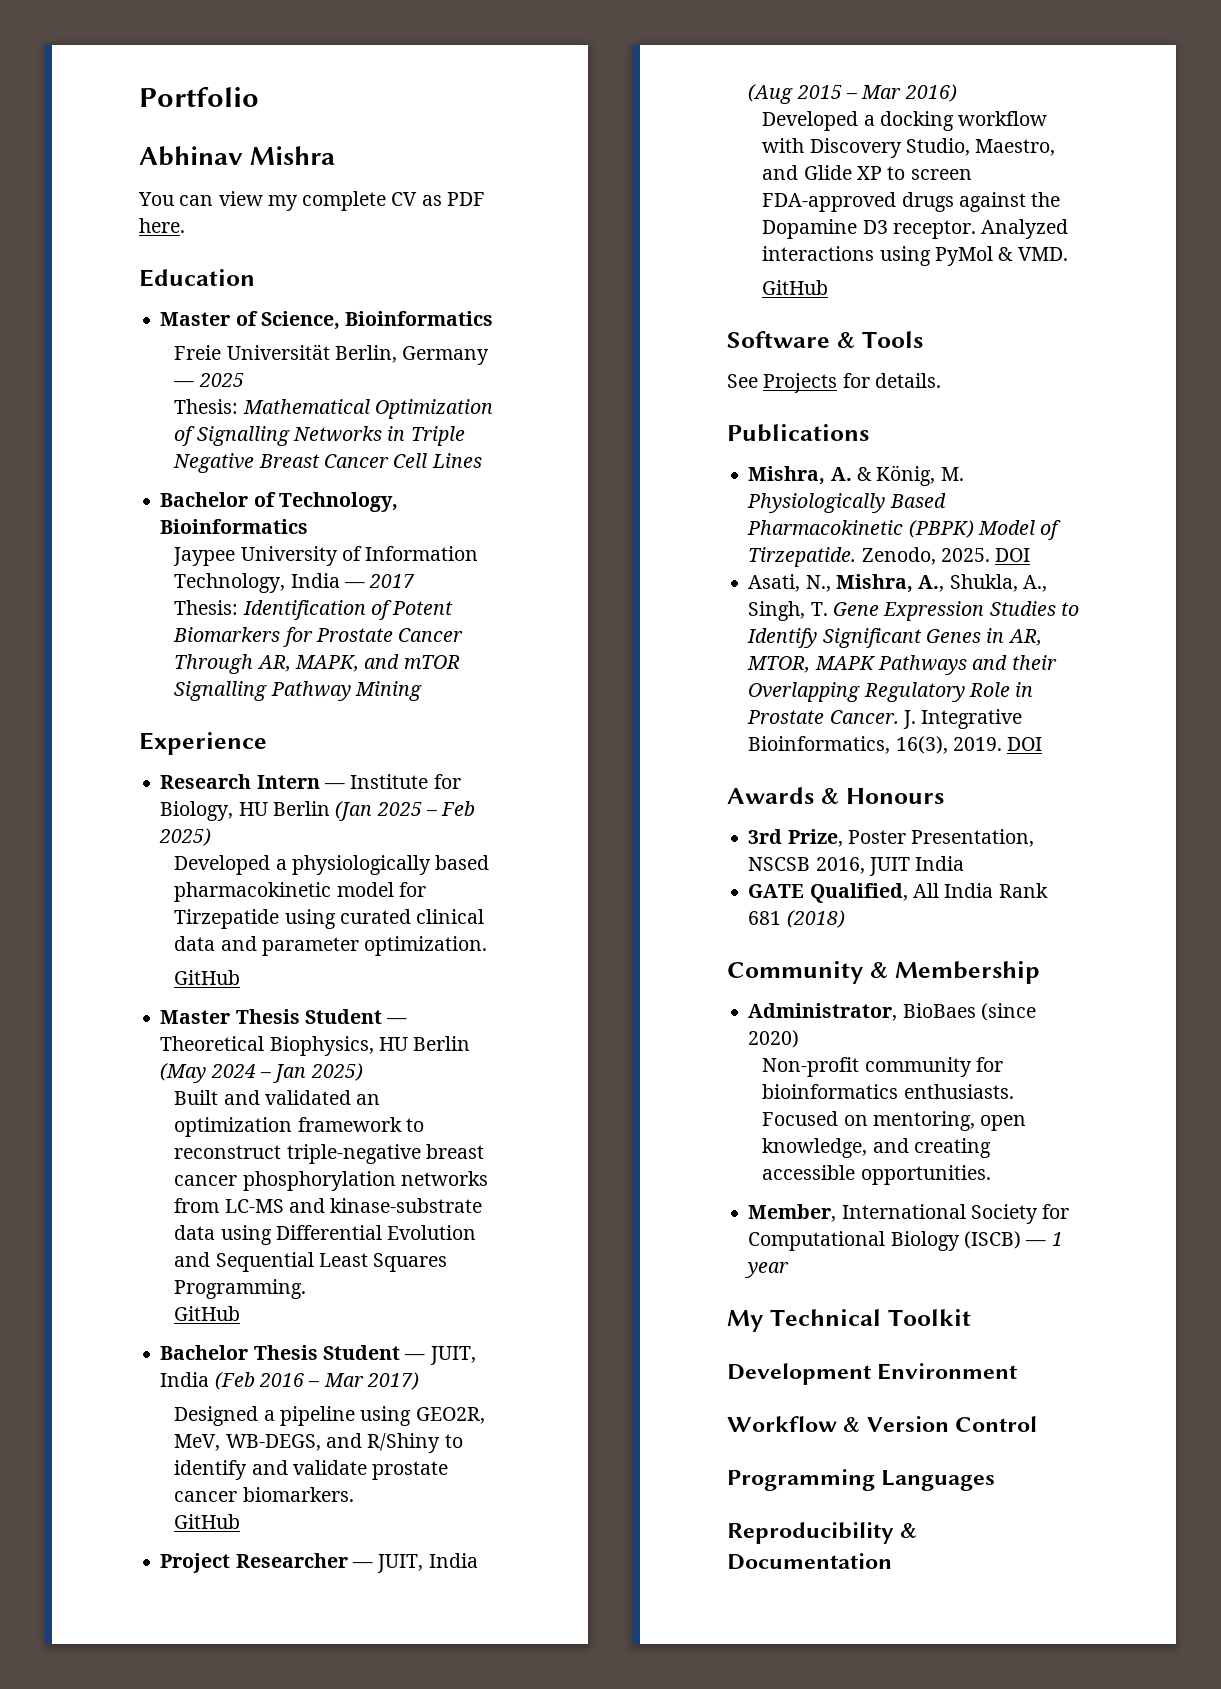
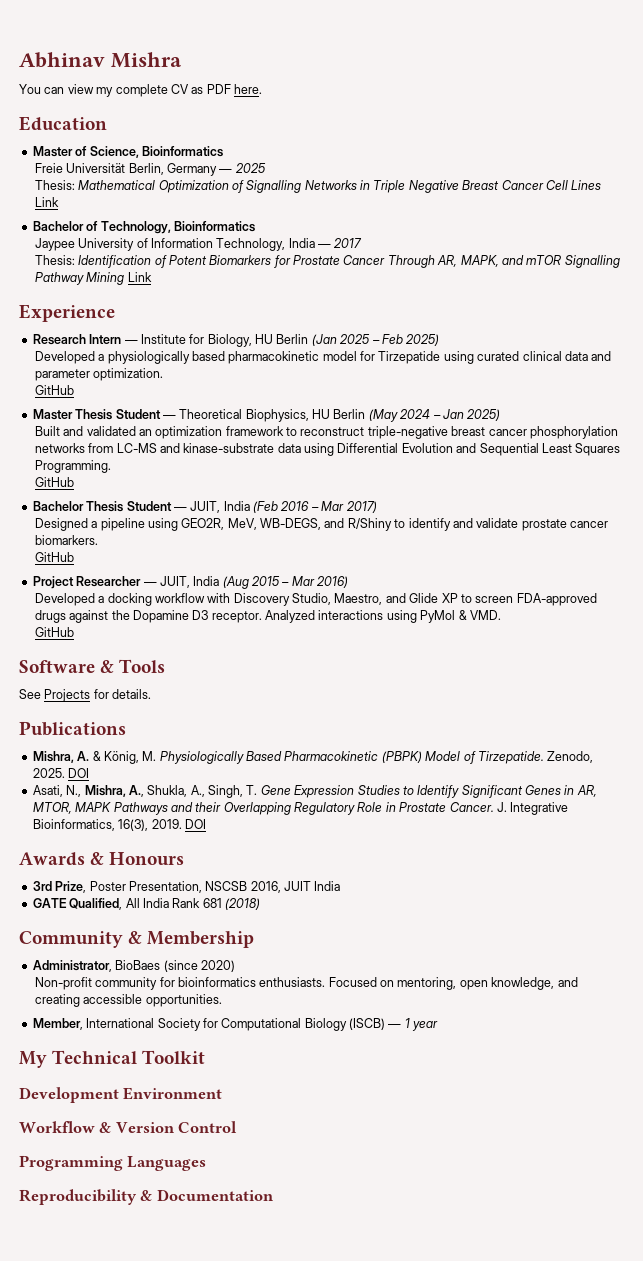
- Portfolio
- Thesis: Mathematical Optimization of Signalling Networks in Triple Negative Breast Cancer Cell Lines
+ Thesis: Mathematical Optimization of Signalling Networks in Triple Negative Breast Cancer Cell Lines Link
- Thesis: Identification of Potent Biomarkers for Prostate Cancer Through AR, MAPK, and mTOR Signalling Pathway Mining
+ Thesis: Identification of Potent Biomarkers for Prostate Cancer Through AR, MAPK, and mTOR Signalling Pathway Mining Link

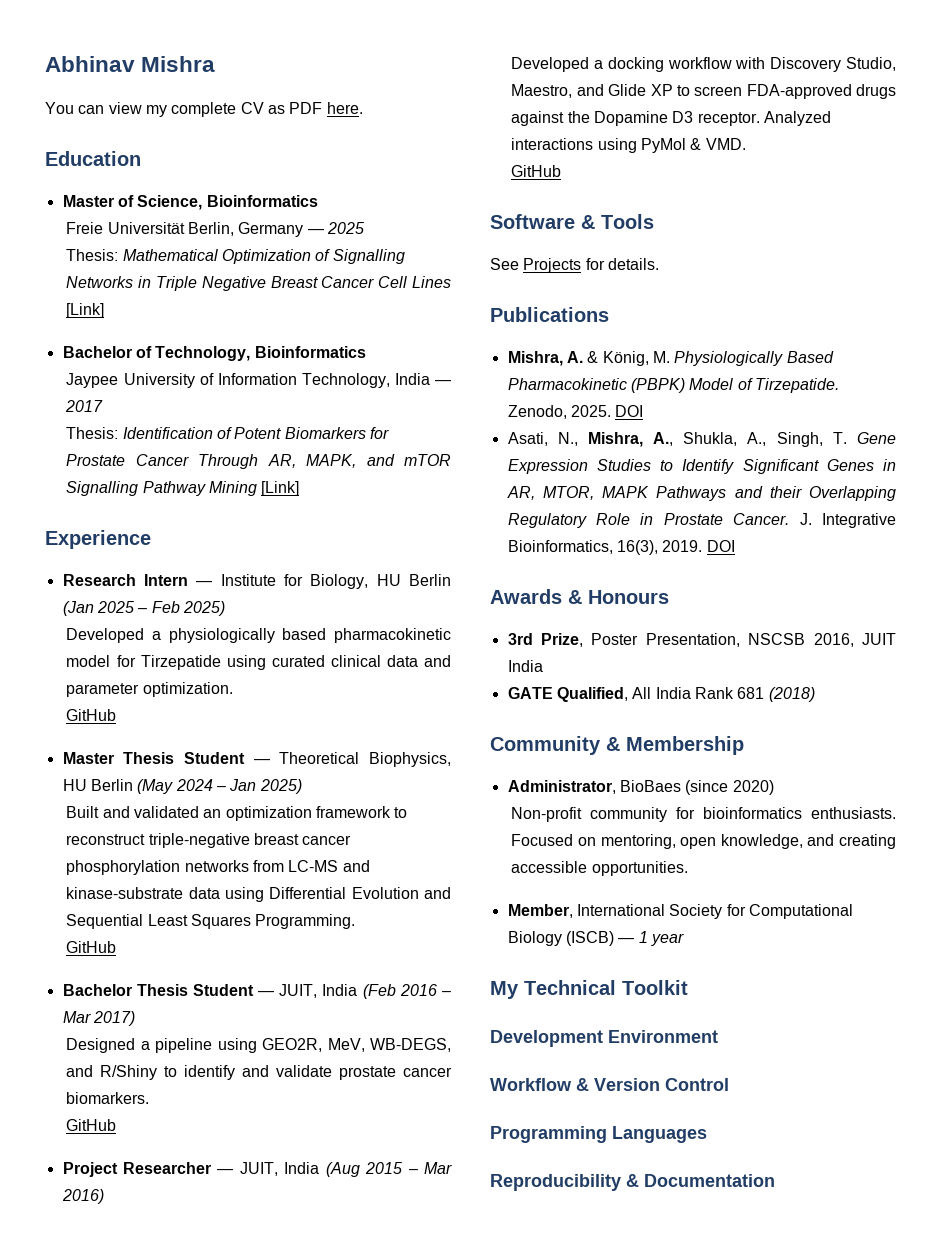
- Thesis: Mathematical Optimization of Signalling Networks in Triple Negative Breast Cancer Cell Lines Link
+ Thesis: Mathematical Optimization of Signalling Networks in Triple Negative Breast Cancer Cell Lines [Link]
- Thesis: Identification of Potent Biomarkers for Prostate Cancer Through AR, MAPK, and mTOR Signalling Pathway Mining Link
+ Thesis: Identification of Potent Biomarkers for Prostate Cancer Through AR, MAPK, and mTOR Signalling Pathway Mining [Link]

